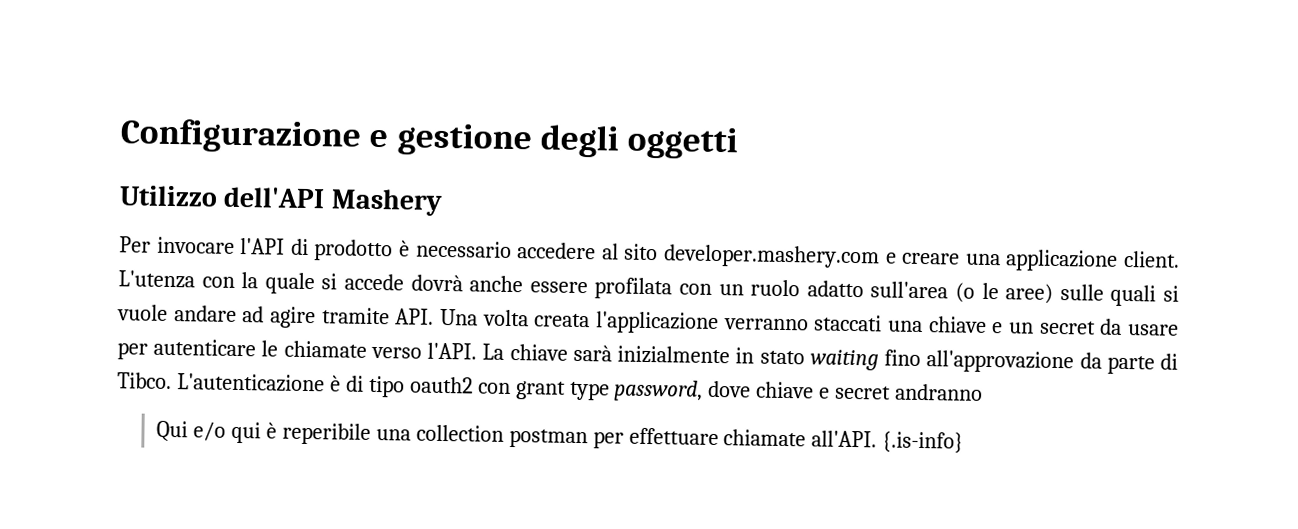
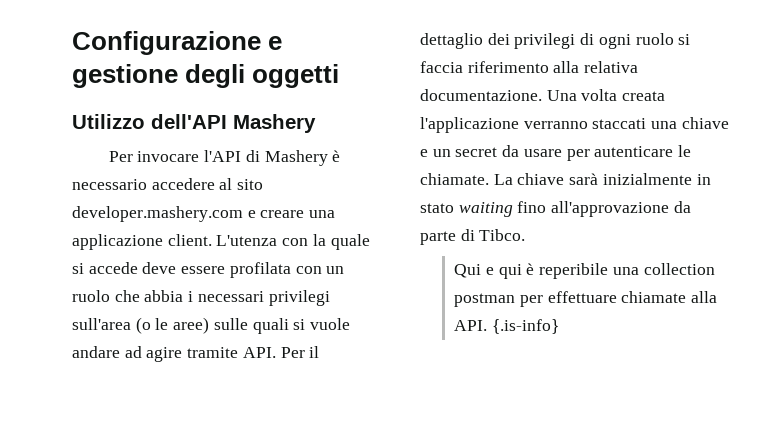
- Per invocare l'API di prodotto è necessario accedere al sito developer.mashery.com e creare una applicazione client.
+ Per invocare l'API di Mashery è necessario accedere al sito developer.mashery.com e creare una applicazione client.
- L'utenza con la quale si accede dovrà anche essere profilata con un ruolo adatto sull'area (o le aree) sulle quali si vuole andare ad agire tramite API. Una volta creata l'applicazione verranno staccati una chiave e un secret da usare per autenticare le chiamate verso l'API.
+ L'utenza con la quale si accede deve essere profilata con un ruolo che abbia i necessari privilegi sull'area (o le aree) sulle quali si vuole andare ad agire tramite API. Per il dettaglio dei privilegi di ogni ruolo si faccia riferimento alla relativa documentazione. Una volta creata l'applicazione verranno staccati una chiave e un secret da usare per autenticare le chiamate.
- L'autenticazione è di tipo oauth2 con grant type password, dove chiave e secret andranno
- Qui e/o qui è reperibile una collection postman per effettuare chiamate all'API. {.is-info}
+ Qui e qui è reperibile una collection postman per effettuare chiamate alla API. {.is-info}

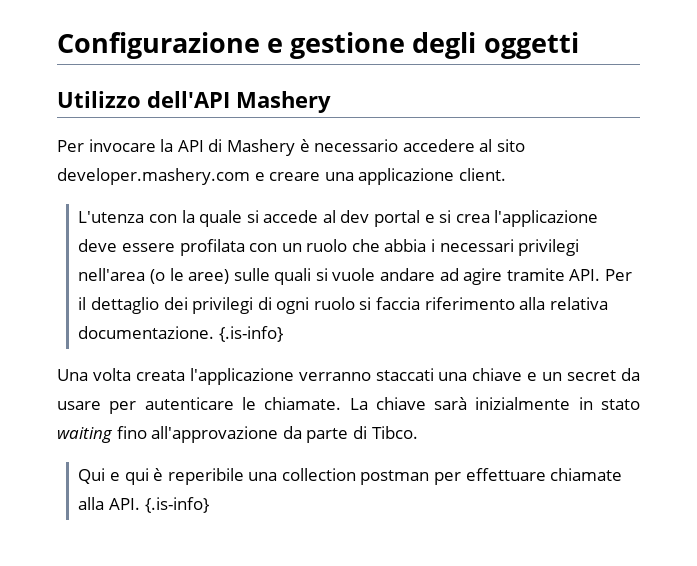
- Per invocare l'API di Mashery è necessario accedere al sito developer.mashery.com e creare una applicazione client. L'utenza con la quale si accede deve essere profilata con un ruolo che abbia i necessari privilegi sull'area (o le aree) sulle quali si vuole andare ad agire tramite API. Per il dettaglio dei privilegi di ogni ruolo si faccia riferimento alla relativa documentazione. Una volta creata l'applicazione verranno staccati una chiave e un secret da usare per autenticare le chiamate.
+ Per invocare la API di Mashery è necessario accedere al sito developer.mashery.com e creare una applicazione client.
+ L'utenza con la quale si accede al dev portal e si crea l'applicazione deve essere profilata con un ruolo che abbia i necessari privilegi nell'area (o le aree) sulle quali si vuole andare ad agire tramite API. Per il dettaglio dei privilegi di ogni ruolo si faccia riferimento alla relativa documentazione. {.is-info}
+ Una volta creata l'applicazione verranno staccati una chiave e un secret da usare per autenticare le chiamate.

